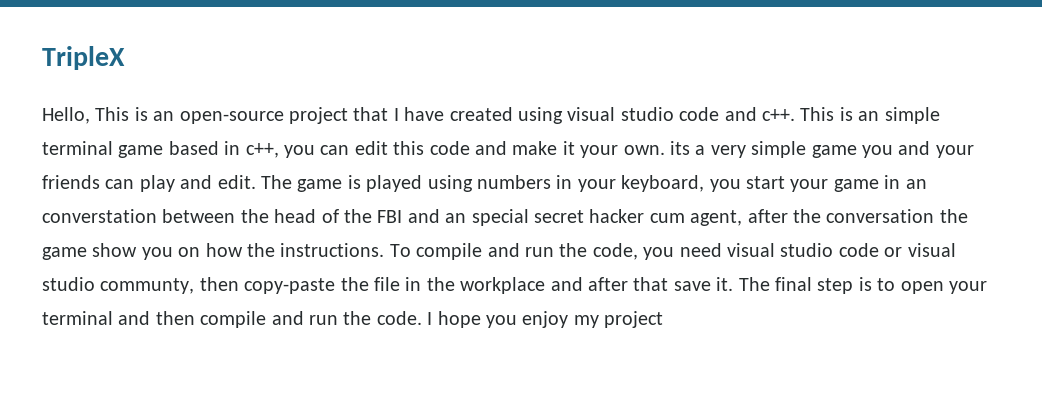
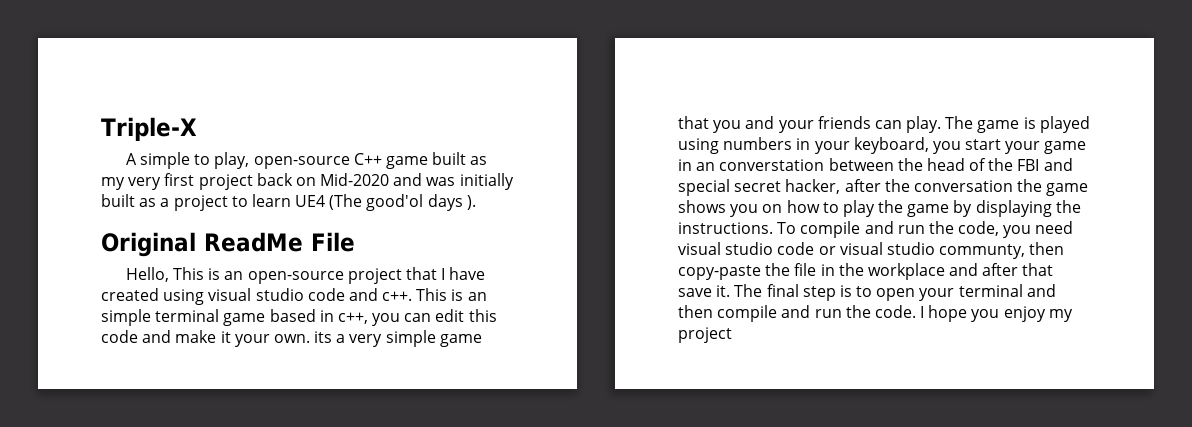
- TripleX
+ Triple-X
+ A simple to play, open-source C++ game built as my very first project back on Mid-2020 and was initially built as a project to learn UE4 (The good'ol days ).
+ Original ReadMe File
- This is an simple terminal game based in c++, you can edit this code and make it your own. its a very simple game you and your friends can play and edit.
+ This is an simple terminal game based in c++, you can edit this code and make it your own. its a very simple game that you and your friends can play.
- The game is played using numbers in your keyboard, you start your game in an converstation between the head of the FBI and an special secret hacker cum agent, after the conversation the game show you on how the instructions.
+ The game is played using numbers in your keyboard, you start your game in an converstation between the head of the FBI and special secret hacker, after the conversation the game shows you on how to play the game by displaying the instructions.

